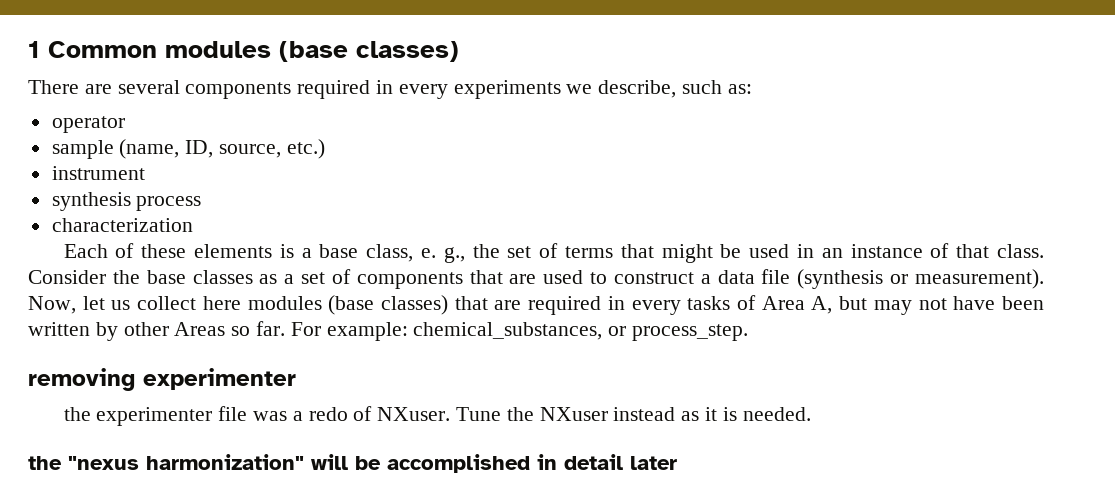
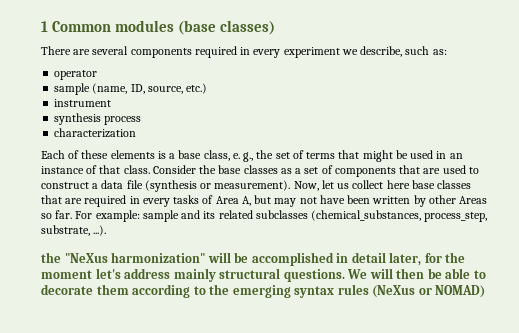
- There are several components required in every experiments we describe, such as:
+ There are several components required in every experiment we describe, such as:
- Now, let us collect here modules (base classes) that are required in every tasks of Area A, but may not have been written by other Areas so far.
+ Now, let us collect here base classes that are required in every tasks of Area A, but may not have been written by other Areas so far.
- For example: chemical_substances, or process_step.
- removing experimenter
- the experimenter file was a redo of NXuser. Tune the NXuser instead as it is needed.
- the "nexus harmonization" will be accomplished in detail later
+ For example: sample and its related subclasses (chemical_substances, process_step, substrate, ...).
+ the "NeXus harmonization" will be accomplished in detail later, for the moment let's address mainly structural questions. We will then be able to decorate them according to the emerging syntax rules (NeXus or NOMAD)

